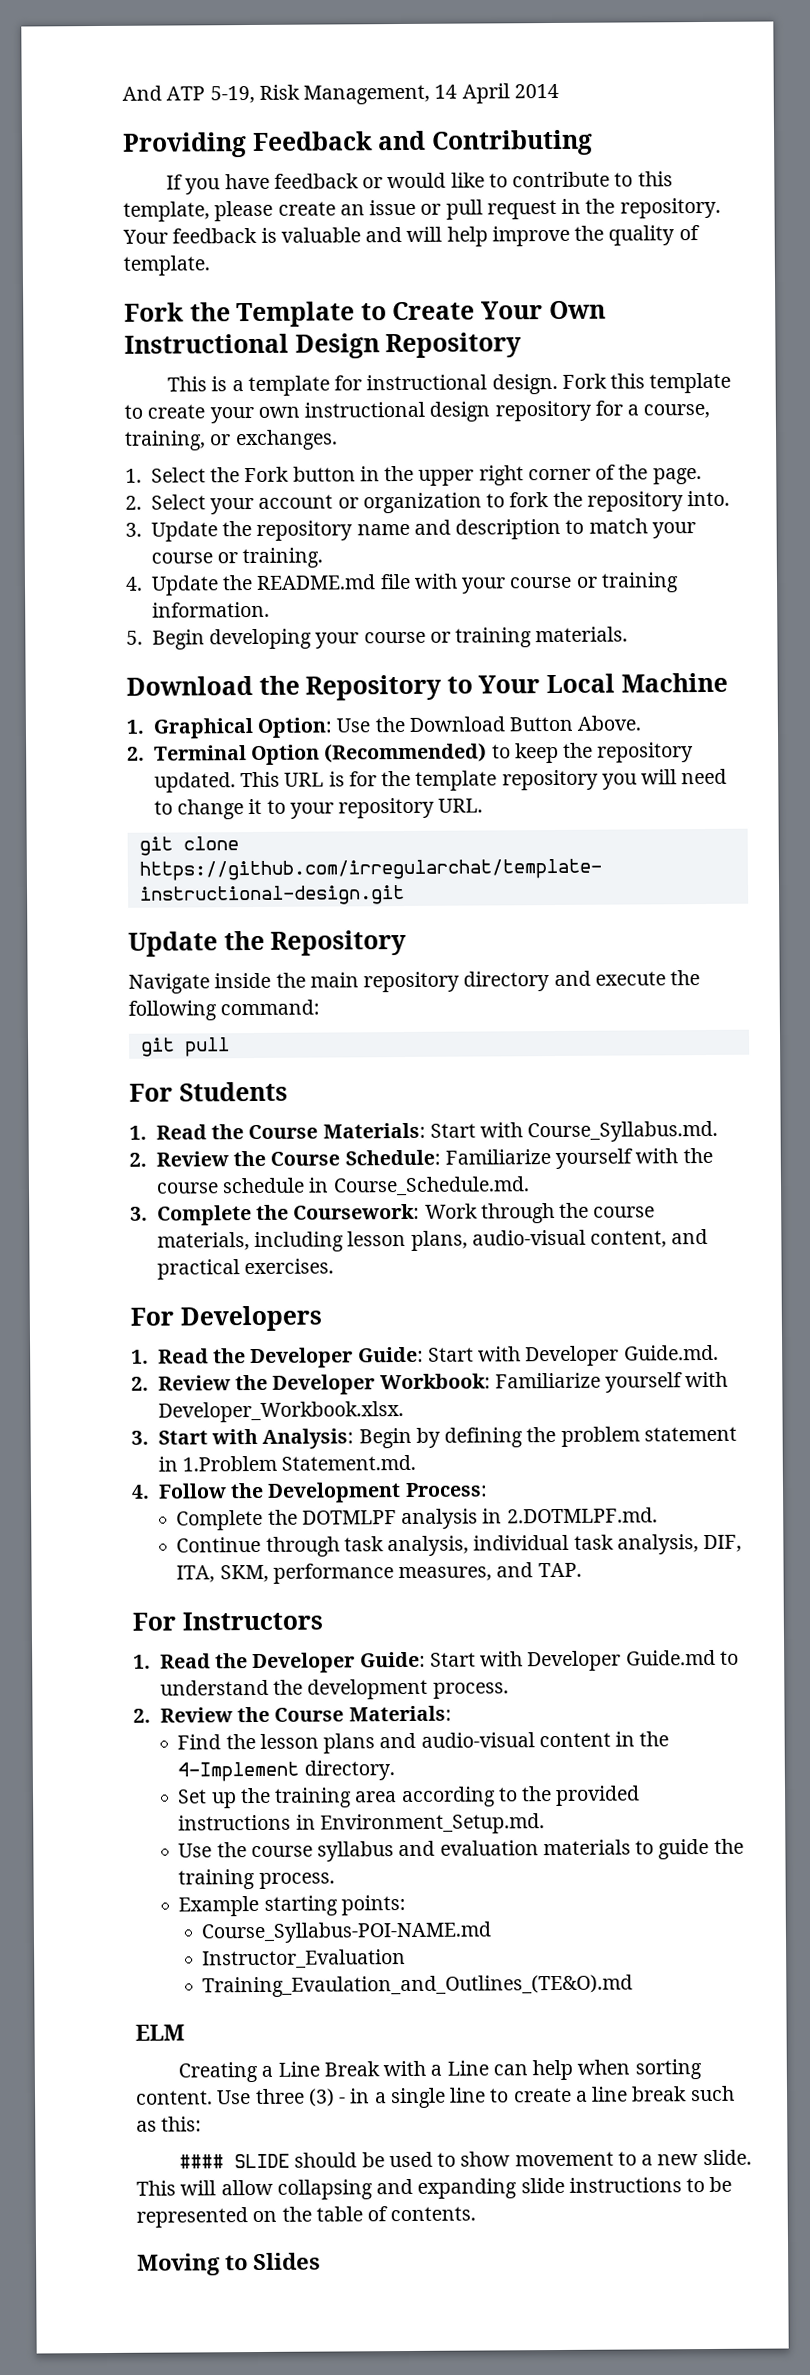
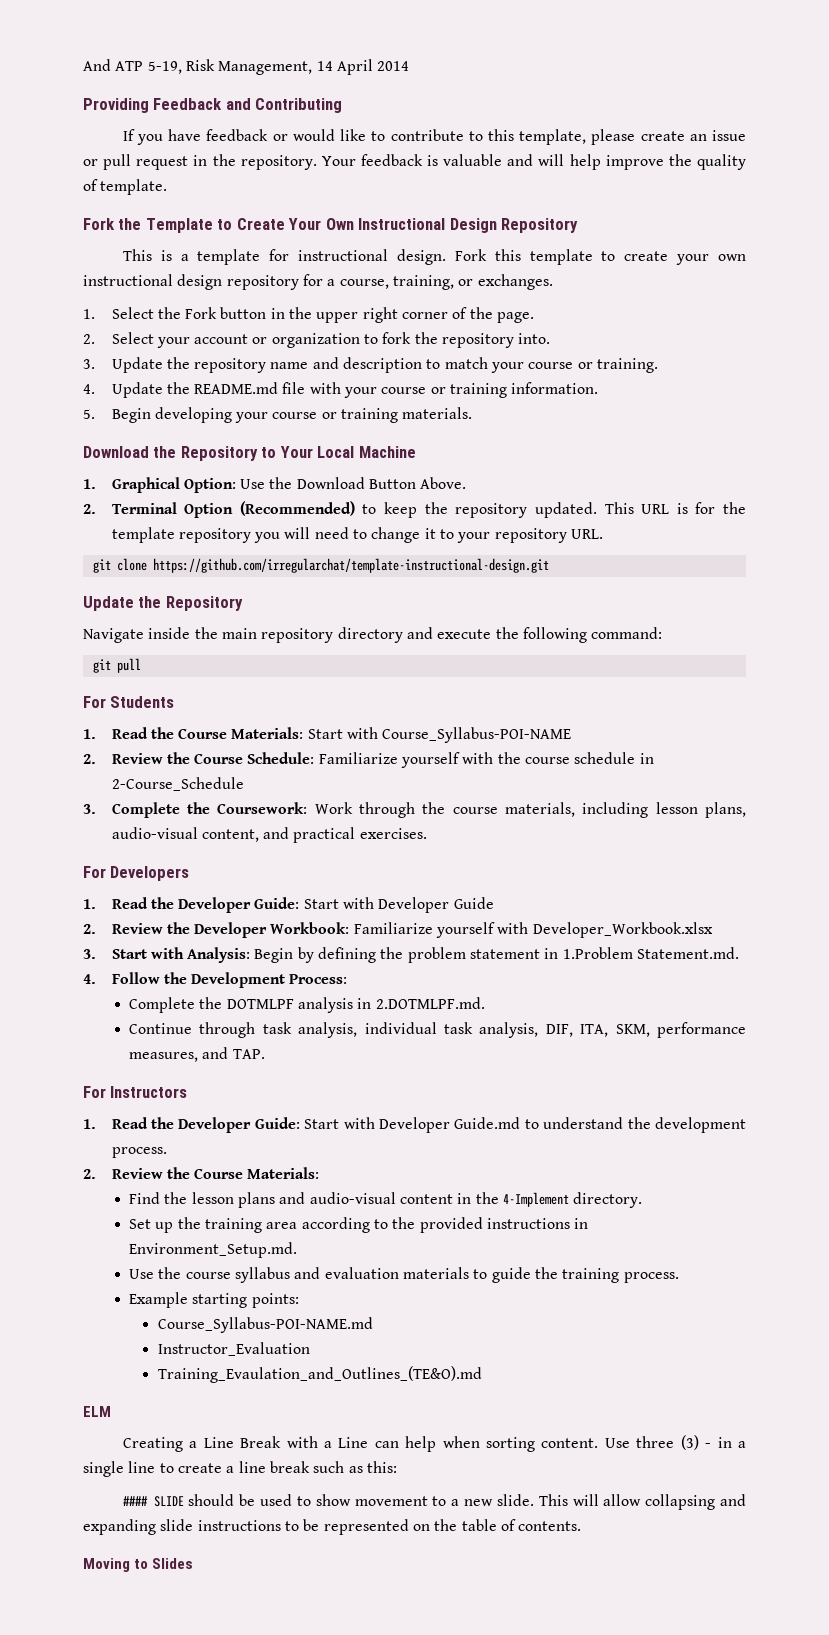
- 1. Read the Course Materials: Start with Course_Syllabus.md.
+ 1. Read the Course Materials: Start with Course_Syllabus-POI-NAME
- 2. Review the Course Schedule: Familiarize yourself with the course schedule in Course_Schedule.md.
+ 2. Review the Course Schedule: Familiarize yourself with the course schedule in 2-Course_Schedule
- 1. Read the Developer Guide: Start with Developer Guide.md.
+ 1. Read the Developer Guide: Start with Developer Guide
- 2. Review the Developer Workbook: Familiarize yourself with Developer_Workbook.xlsx.
+ 2. Review the Developer Workbook: Familiarize yourself with Developer_Workbook.xlsx

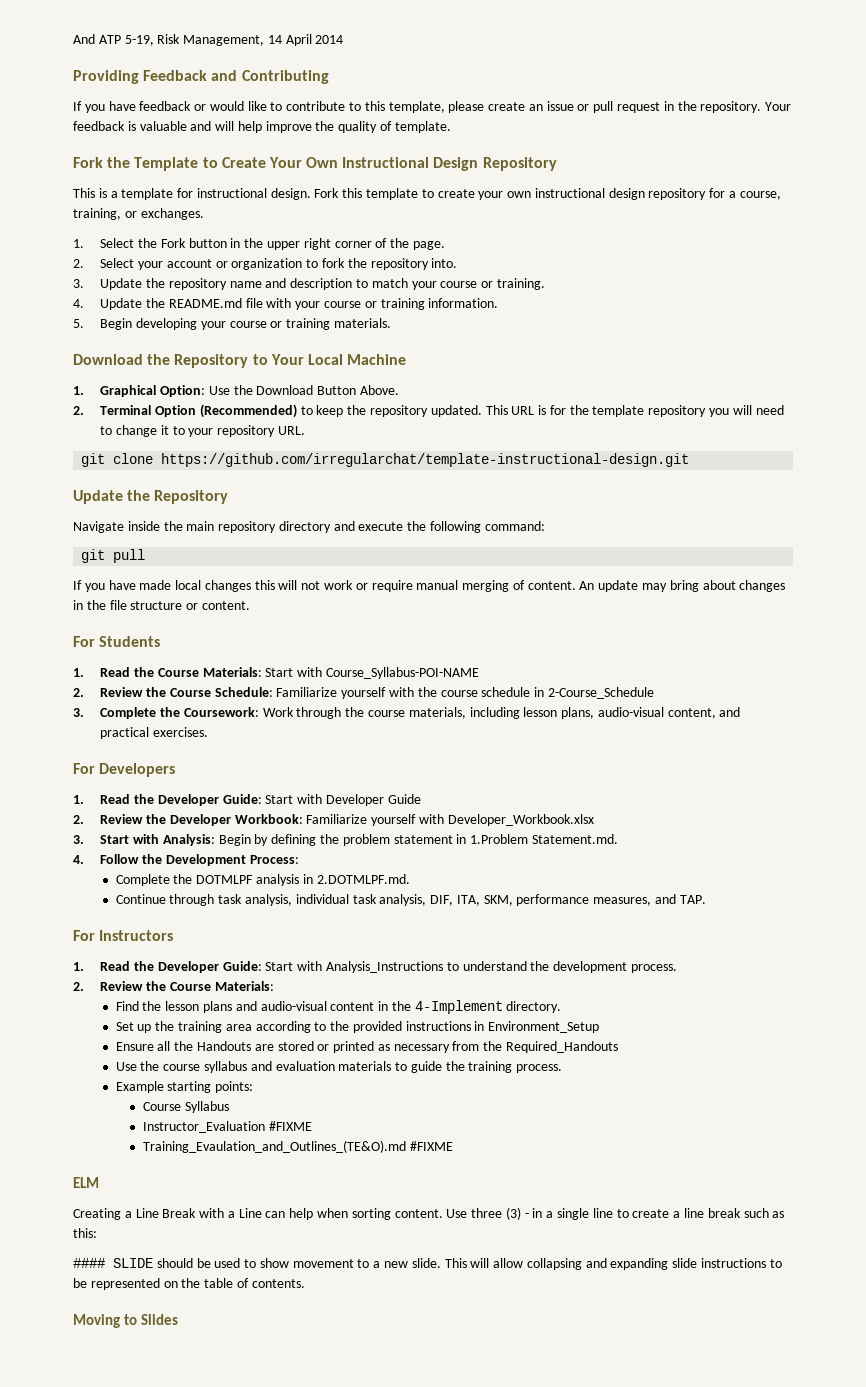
+ If you have made local changes this will not work or require manual merging of content. An update may bring about changes in the file structure or content.
- 1. Read the Developer Guide: Start with Developer Guide.md to understand the development process.
+ 1. Read the Developer Guide: Start with Analysis_Instructions to understand the development process.
- Set up the training area according to the provided instructions in Environment_Setup.md.
+ Set up the training area according to the provided instructions in Environment_Setup
+ Ensure all the Handouts are stored or printed as necessary from the Required_Handouts
- Course_Syllabus-POI-NAME.md
+ Course Syllabus
- Instructor_Evaluation
+ Instructor_Evaluation #FIXME
- Training_Evaulation_and_Outlines_(TE&O).md
+ Training_Evaulation_and_Outlines_(TE&O).md #FIXME

